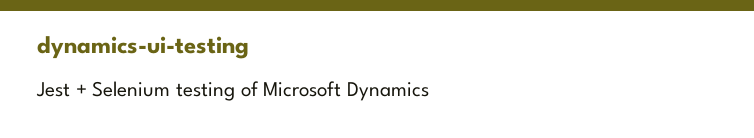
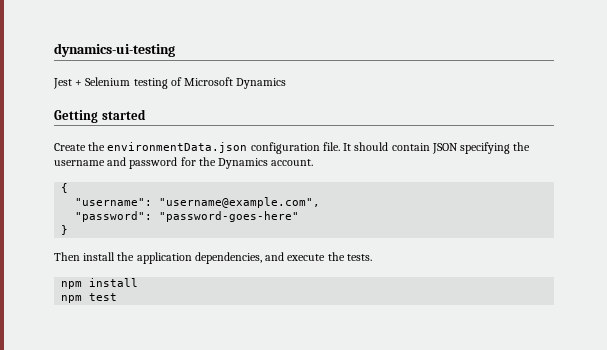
+ Getting started
+ Create the environmentData.json configuration file. It should contain JSON specifying the username and password for the Dynamics account.
+ {
+ "username": "username@example.com",
+ "password": "password-goes-here"
+ }
+ Then install the application dependencies, and execute the tests.
+ npm install
+ npm test

